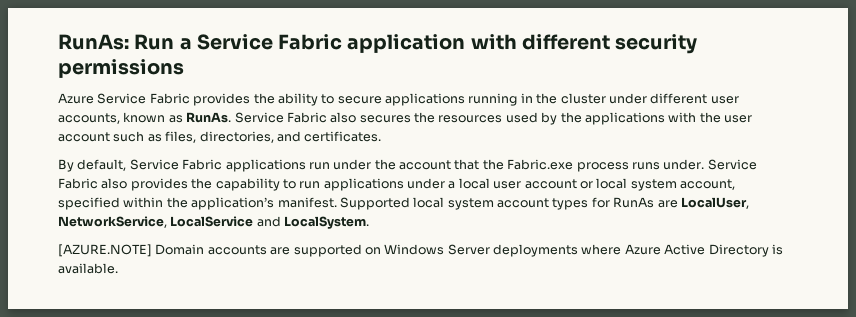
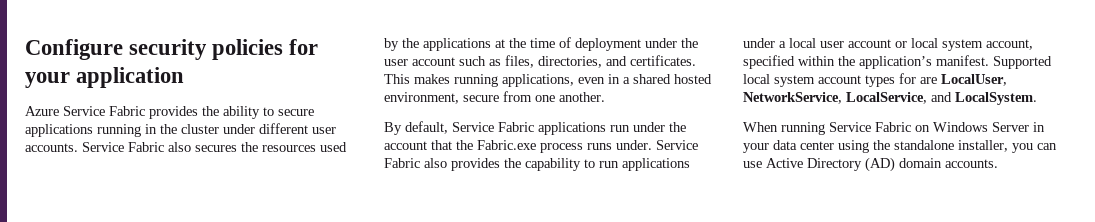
- RunAs: Run a Service Fabric application with different security permissions
+ Configure security policies for your application
- Azure Service Fabric provides the ability to secure applications running in the cluster under different user accounts, known as RunAs.
+ Azure Service Fabric provides the ability to secure applications running in the cluster under different user accounts.
- Service Fabric also secures the resources used by the applications with the user account such as files, directories, and certificates.
+ Service Fabric also secures the resources used by the applications at the time of deployment under the user account such as files, directories, and certificates. This makes running applications, even in a shared hosted environment, secure from one another.
- Supported local system account types for RunAs are LocalUser, NetworkService, LocalService and LocalSystem.
+ Supported local system account types for are LocalUser, NetworkService, LocalService, and LocalSystem.
- [AZURE.NOTE] Domain accounts are supported on Windows Server deployments where Azure Active Directory is available.
+ When running Service Fabric on Windows Server in your data center using the standalone installer, you can use Active Directory (AD) domain accounts.

